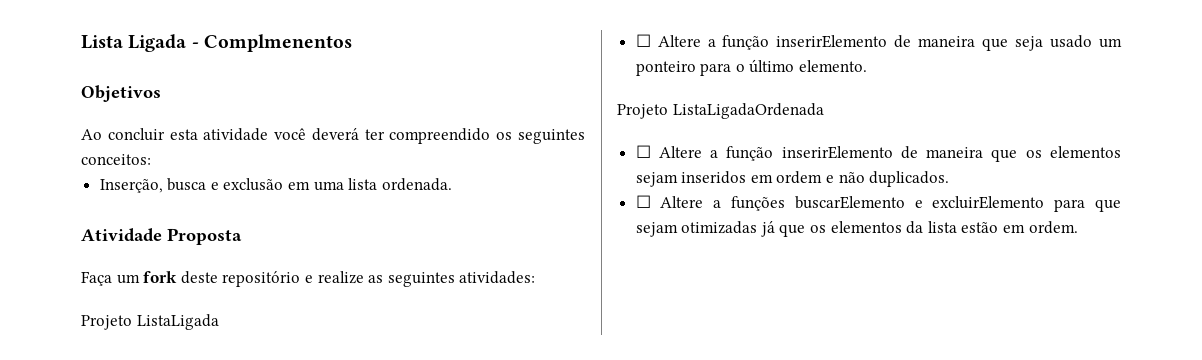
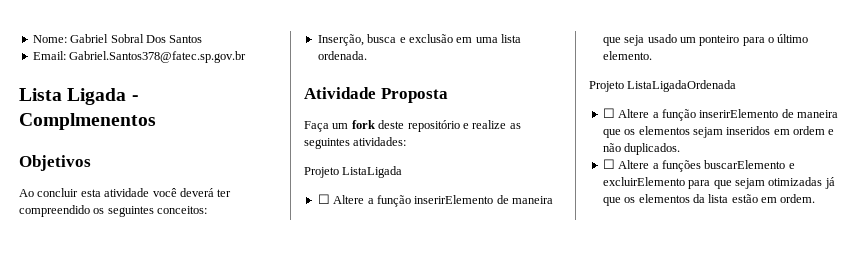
+ Nome: Gabriel Sobral Dos Santos
+ Email: Gabriel.Santos378@fatec.sp.gov.br

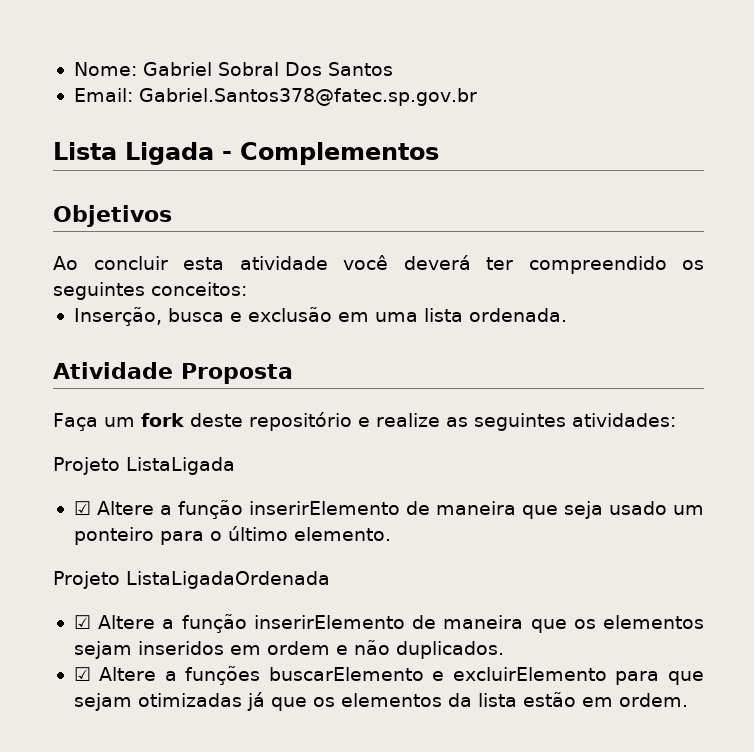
- Lista Ligada - Complmenentos
+ Lista Ligada - Complementos
- ☐ Altere a função inserirElemento de maneira que seja usado um ponteiro para o último elemento.
+ ☑ Altere a função inserirElemento de maneira que seja usado um ponteiro para o último elemento.
- ☐ Altere a função inserirElemento de maneira que os elementos sejam inseridos em ordem e não duplicados.
+ ☑ Altere a função inserirElemento de maneira que os elementos sejam inseridos em ordem e não duplicados.
- ☐ Altere a funções buscarElemento e excluirElemento para que sejam otimizadas já que os elementos da lista estão em ordem.
+ ☑ Altere a funções buscarElemento e excluirElemento para que sejam otimizadas já que os elementos da lista estão em ordem.

